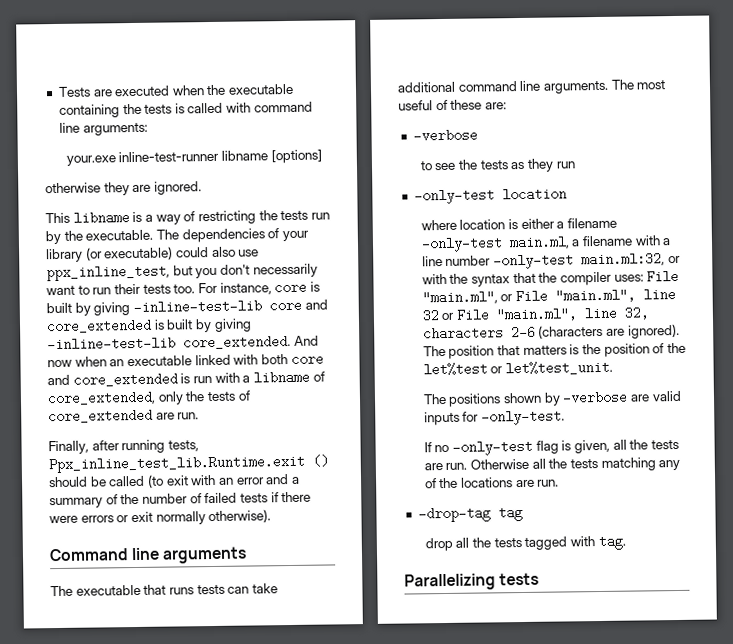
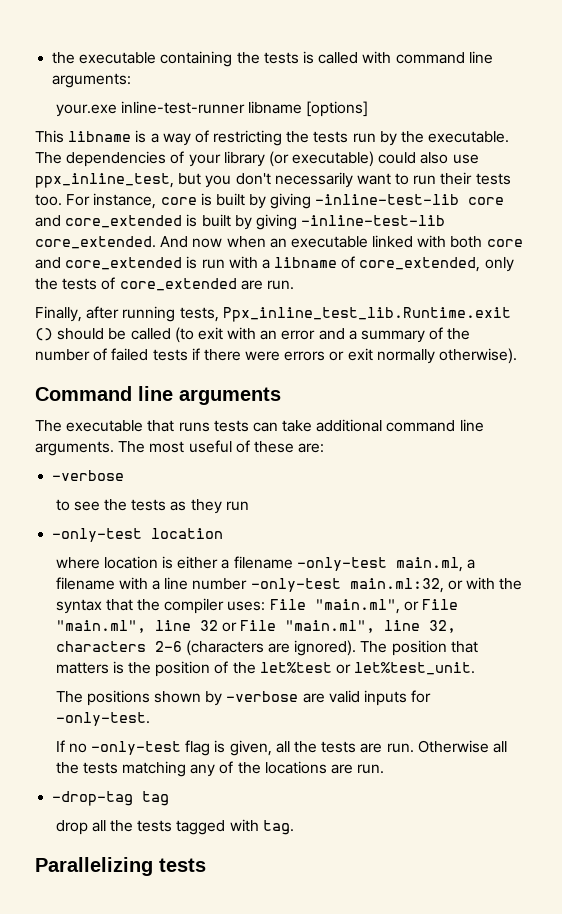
- Tests are executed when the executable containing the tests is called with command line arguments:
+ the executable containing the tests is called with command line arguments:
- otherwise they are ignored.

